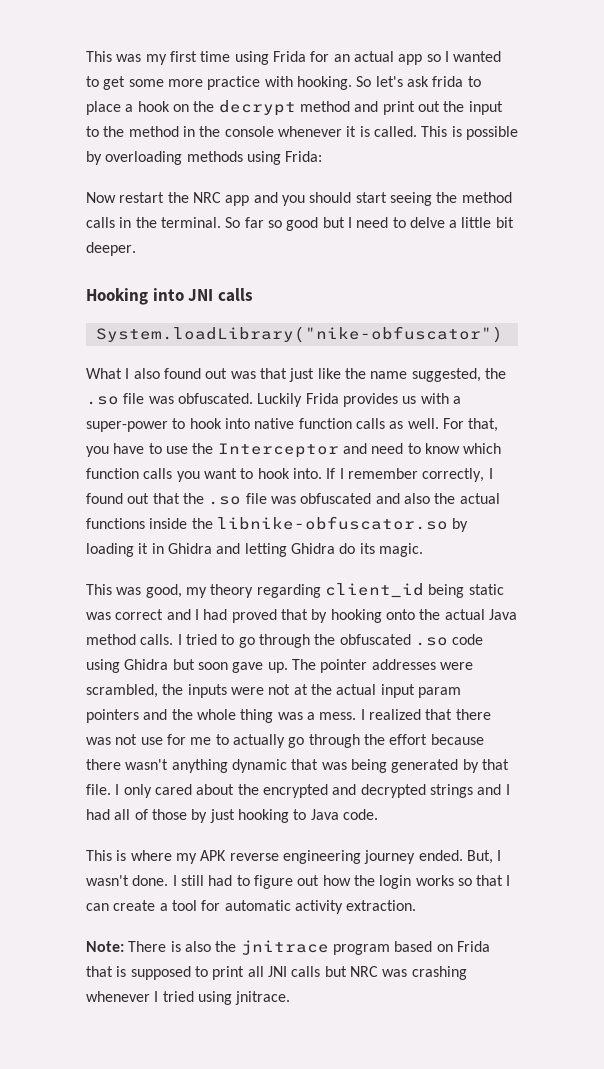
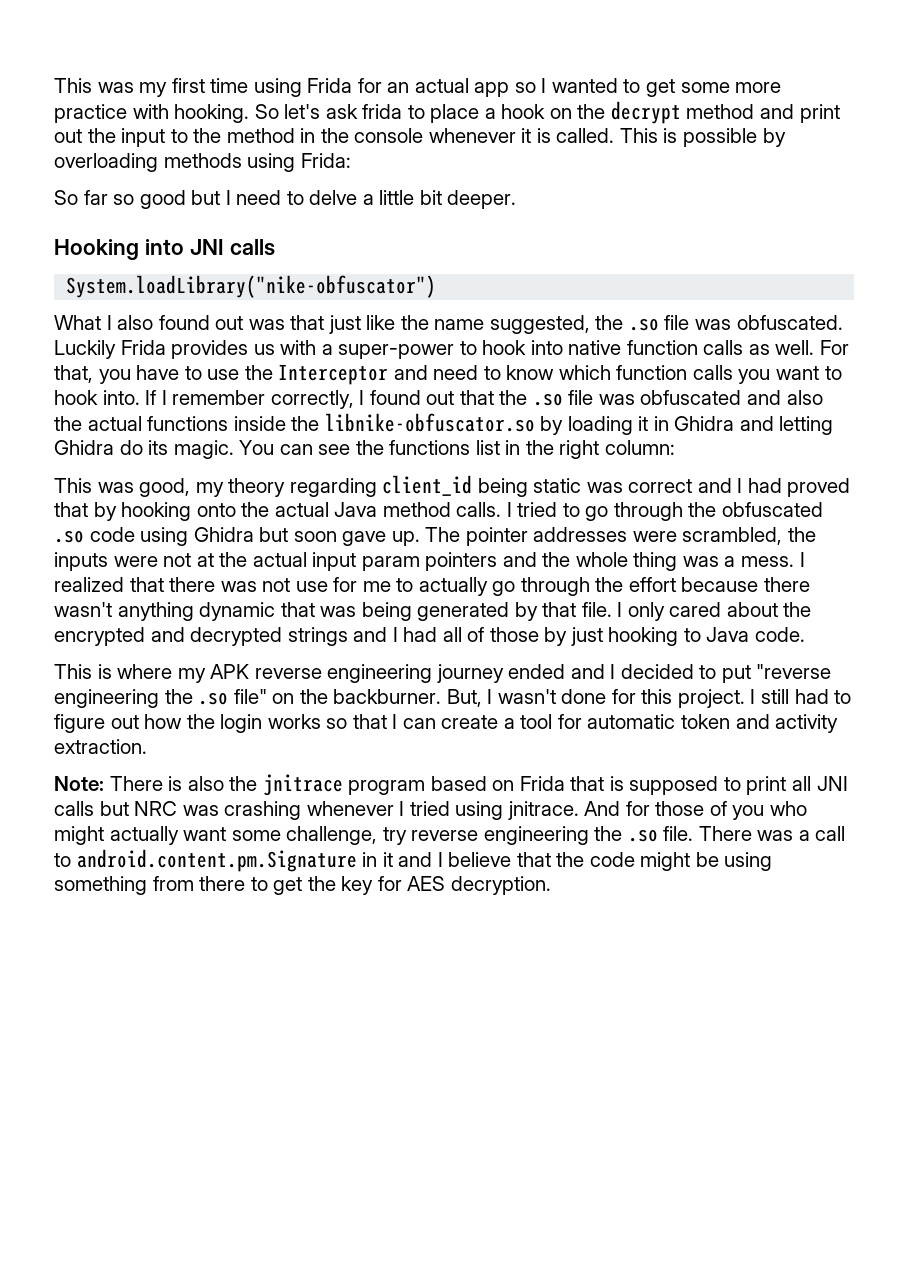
- Now restart the NRC app and you should start seeing the method calls in the terminal.
+ You can see the functions list in the right column:
- This is where my APK reverse engineering journey ended. But, I wasn't done.
+ This is where my APK reverse engineering journey ended and I decided to put "reverse engineering the .so file" on the backburner. But, I wasn't done for this project.
- I still had to figure out how the login works so that I can create a tool for automatic activity extraction.
+ I still had to figure out how the login works so that I can create a tool for automatic token and activity extraction.
+ And for those of you who might actually want some challenge, try reverse engineering the .so file. There was a call to android.content.pm.Signature in it and I believe that the code might be using something from there to get the key for AES decryption.

